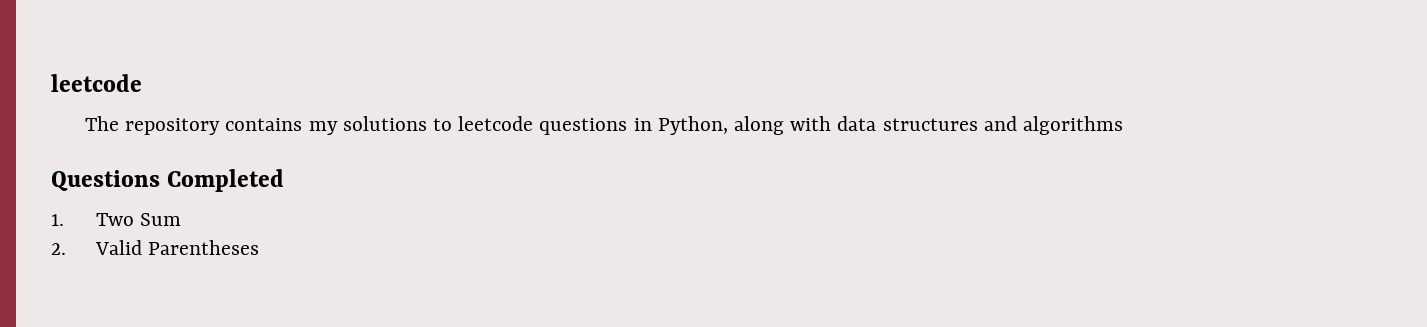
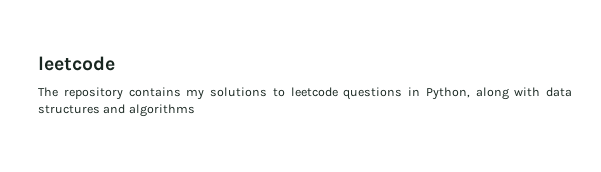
- Questions Completed
- 1. Two Sum
- 2. Valid Parentheses

